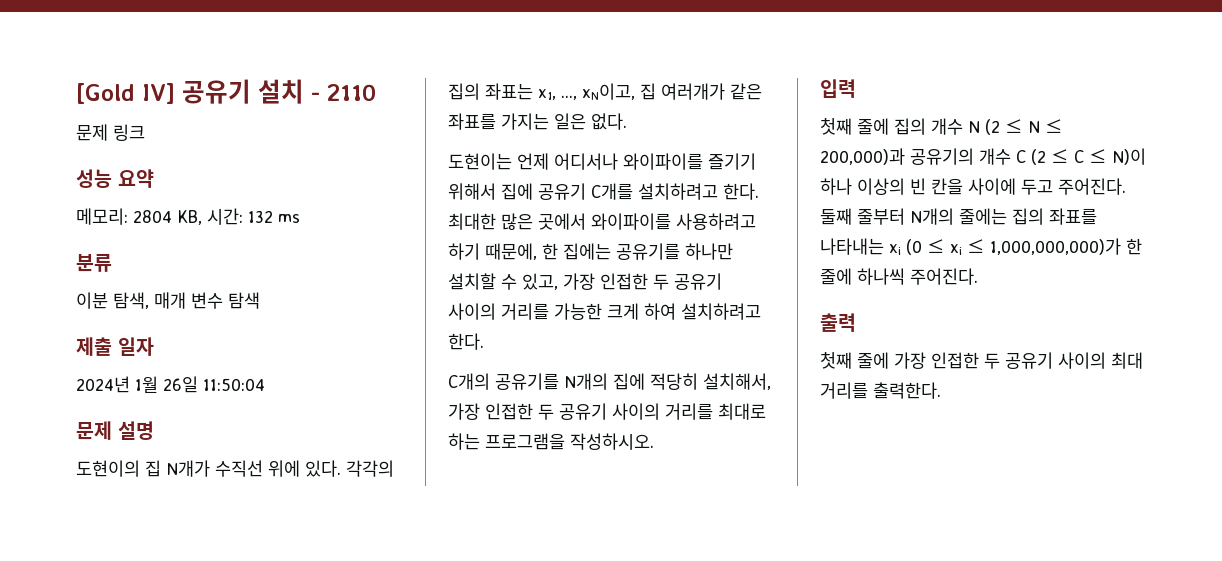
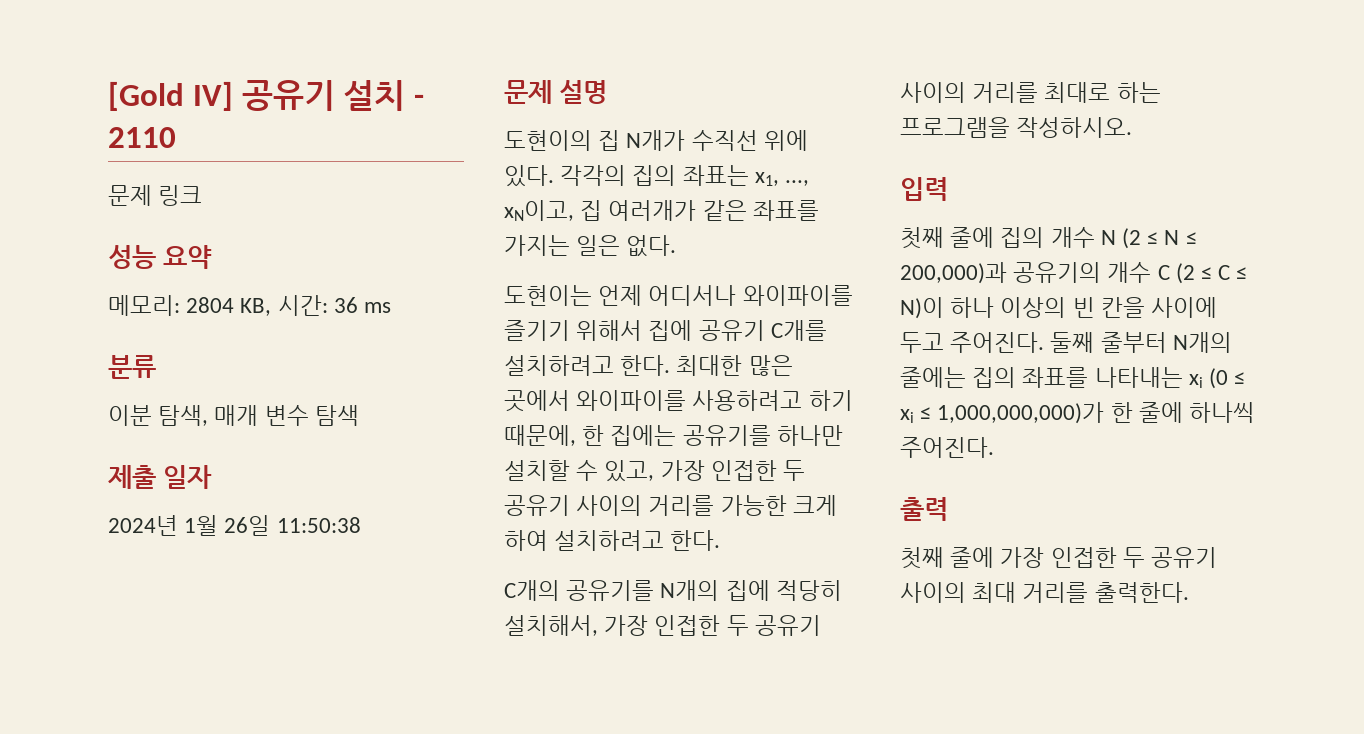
- 메모리: 2804 KB, 시간: 132 ms
+ 메모리: 2804 KB, 시간: 36 ms
- 2024년 1월 26일 11:50:04
+ 2024년 1월 26일 11:50:38

